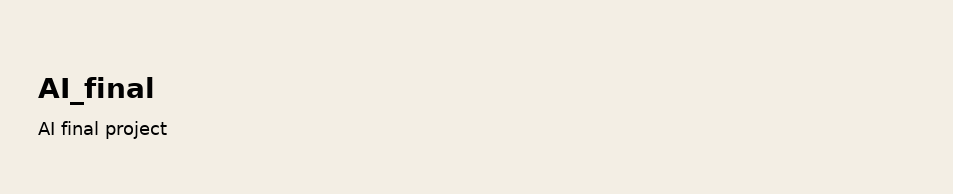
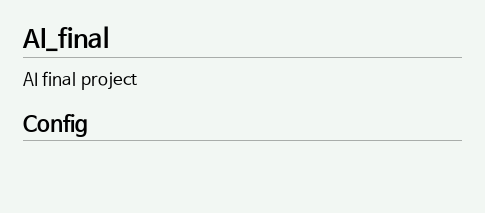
+ Config

